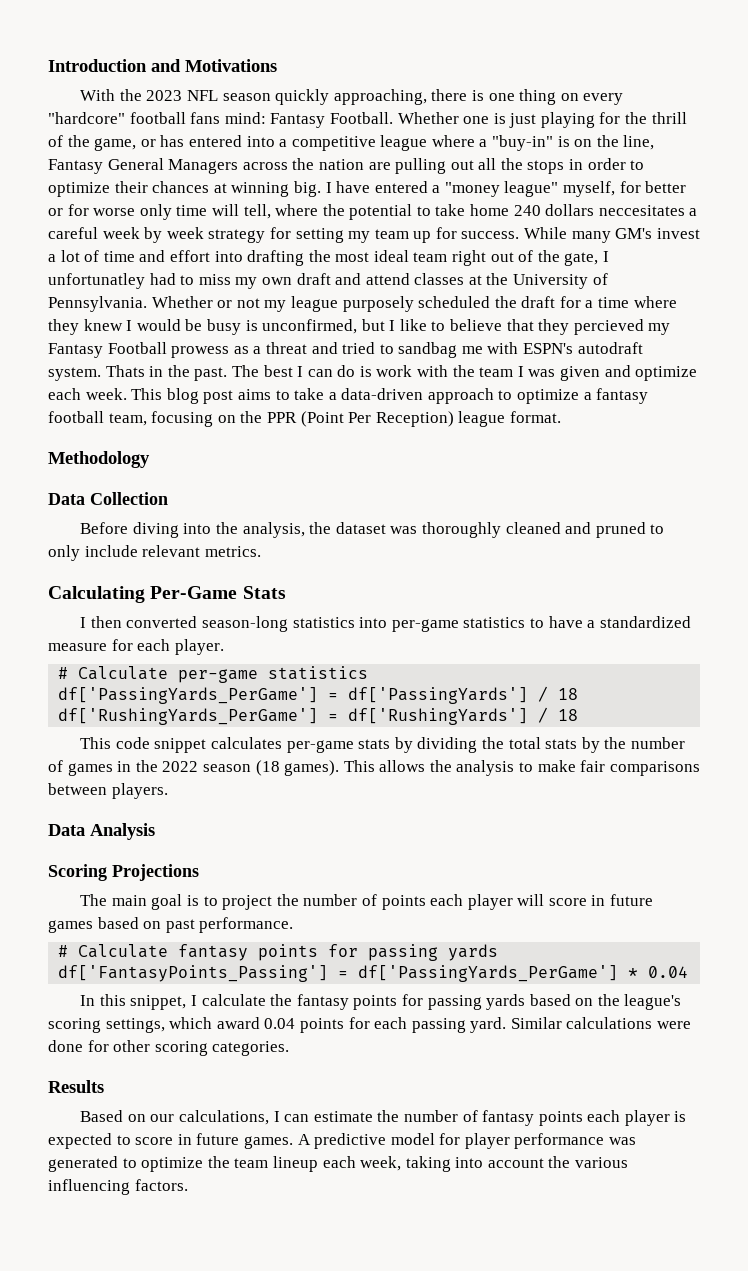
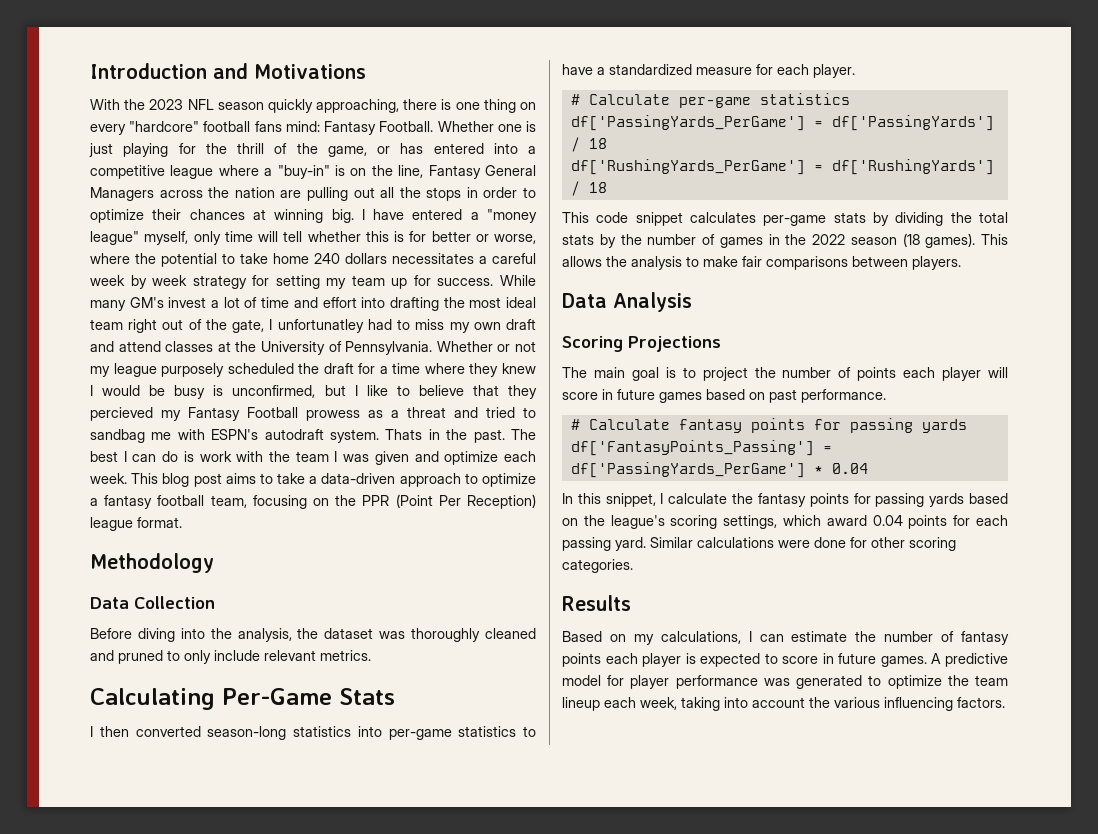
- I have entered a "money league" myself, for better or for worse only time will tell, where the potential to take home 240 dollars neccesitates a careful week by week strategy for setting my team up for success.
+ I have entered a "money league" myself, only time will tell whether this is for better or worse, where the potential to take home 240 dollars necessitates a careful week by week strategy for setting my team up for success.
- Based on our calculations, I can estimate the number of fantasy points each player is expected to score in future games.
+ Based on my calculations, I can estimate the number of fantasy points each player is expected to score in future games.

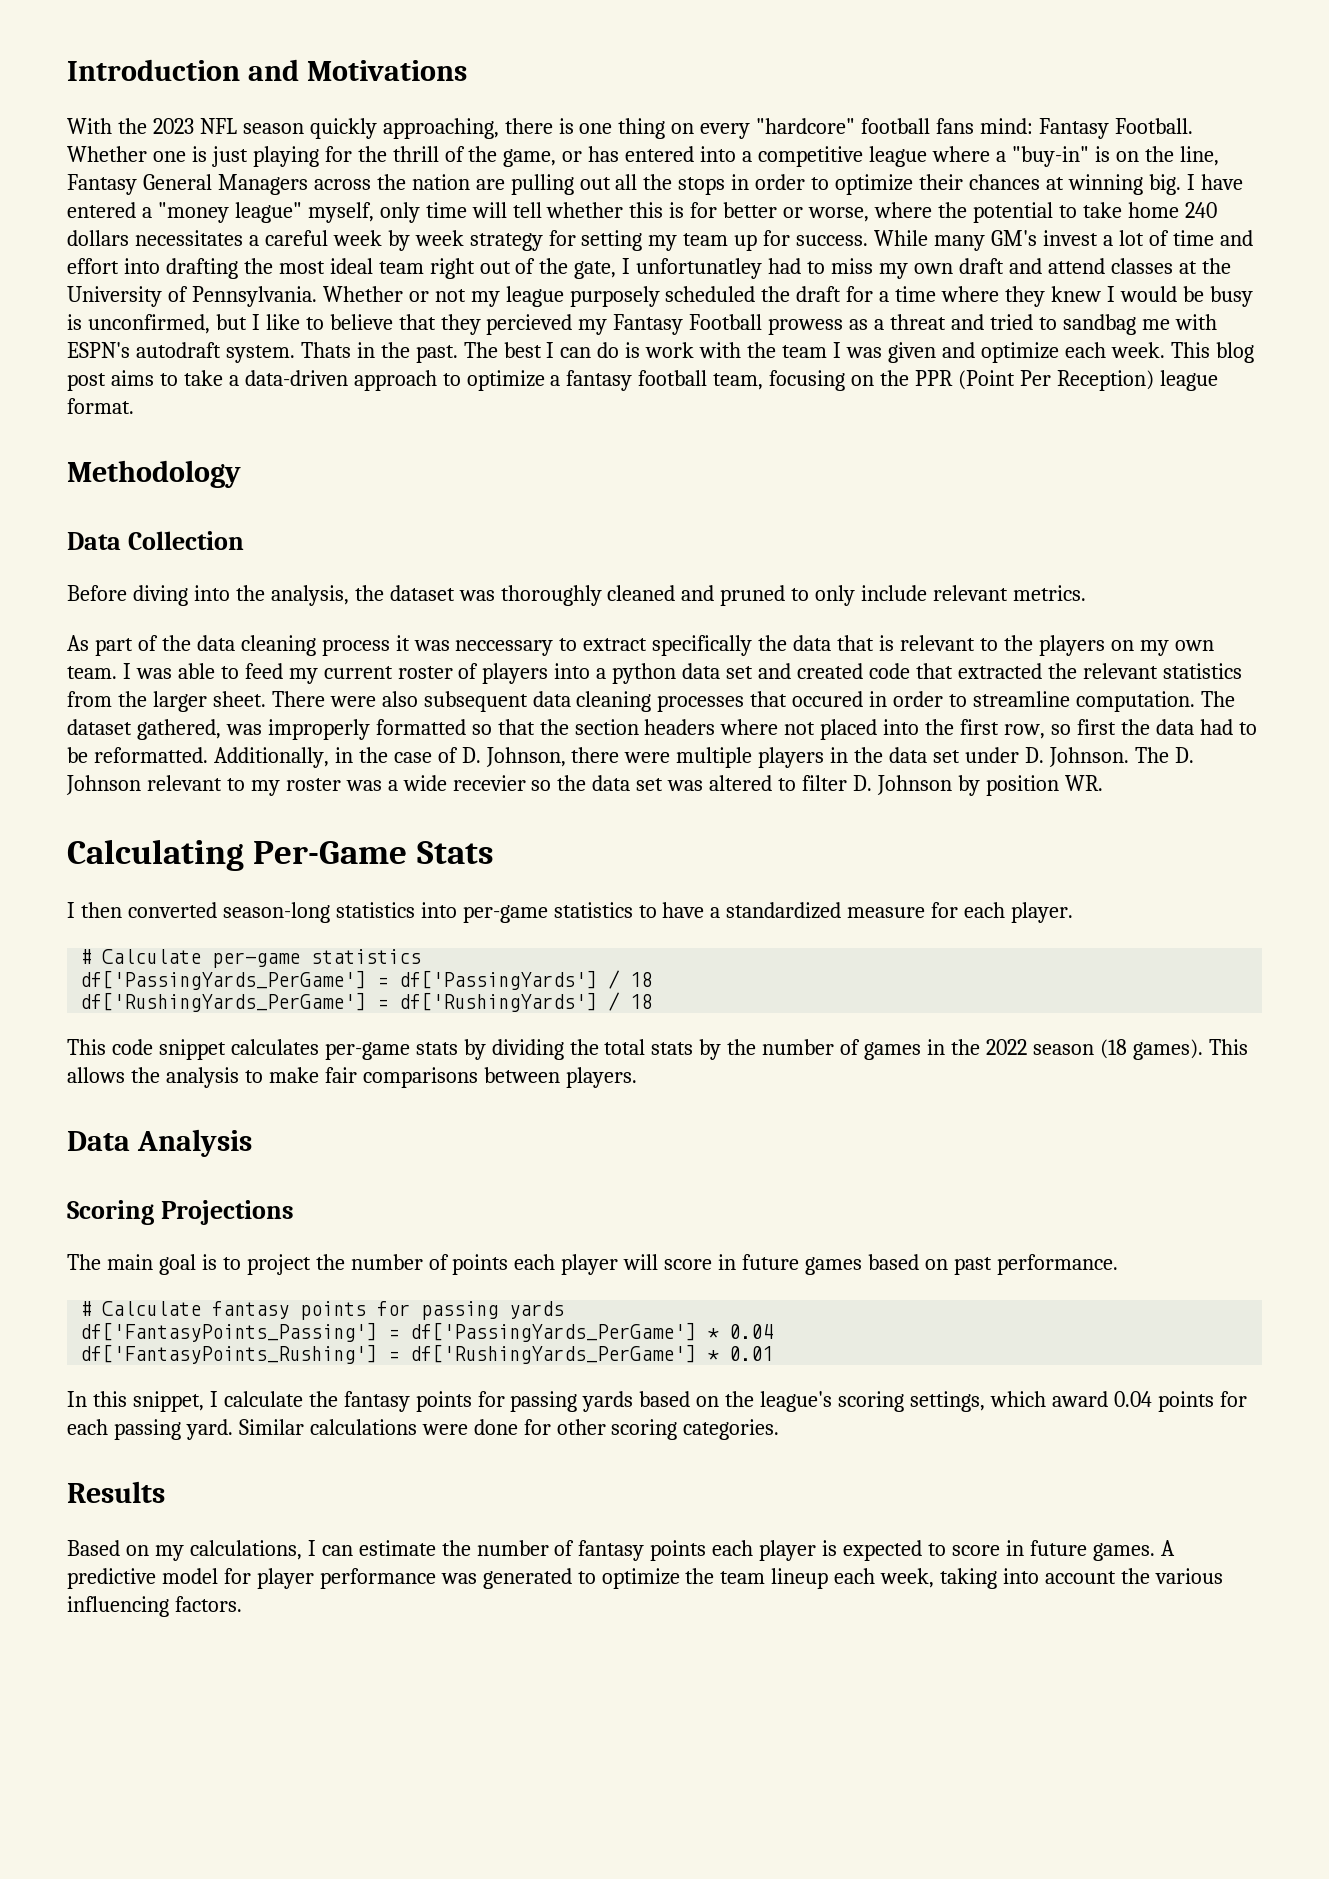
+ As part of the data cleaning process it was neccessary to extract specifically the data that is relevant to the players on my own team. I was able to feed my current roster of players into a python data set and created code that extracted the relevant statistics from the larger sheet. There were also subsequent data cleaning processes that occured in order to streamline computation. The dataset gathered, was improperly formatted so that the section headers where not placed into the first row, so first the data had to be reformatted. Additionally, in the case of D. Johnson, there were multiple players in the data set under D. Johnson. The D. Johnson relevant to my roster was a wide recevier so the data set was altered to filter D. Johnson by position WR.
+ df['FantasyPoints_Rushing'] = df['RushingYards_PerGame'] * 0.01

